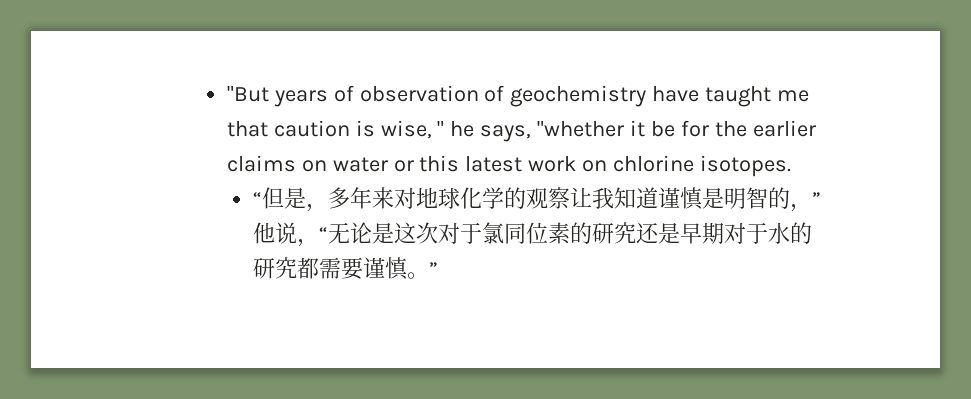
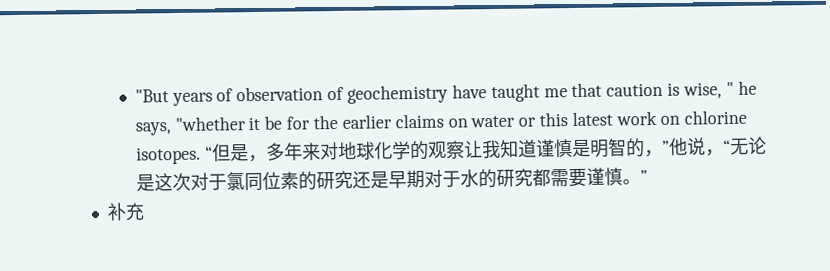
- "But years of observation of geochemistry have taught me that caution is wise, " he says, "whether it be for the earlier claims on water or this latest work on chlorine isotopes.
- “但是，多年来对地球化学的观察让我知道谨慎是明智的，”他说，“无论是这次对于氯同位素的研究还是早期对于水的研究都需要谨慎。”
+ "But years of observation of geochemistry have taught me that caution is wise, " he says, "whether it be for the earlier claims on water or this latest work on chlorine isotopes. “但是，多年来对地球化学的观察让我知道谨慎是明智的，”他说，“无论是这次对于氯同位素的研究还是早期对于水的研究都需要谨慎。”
+ 补充

